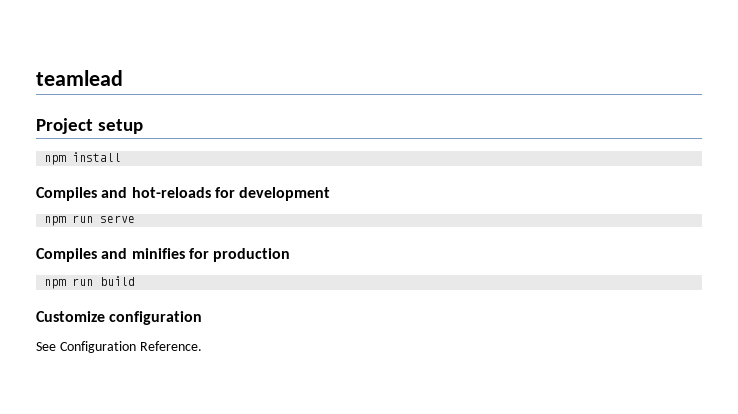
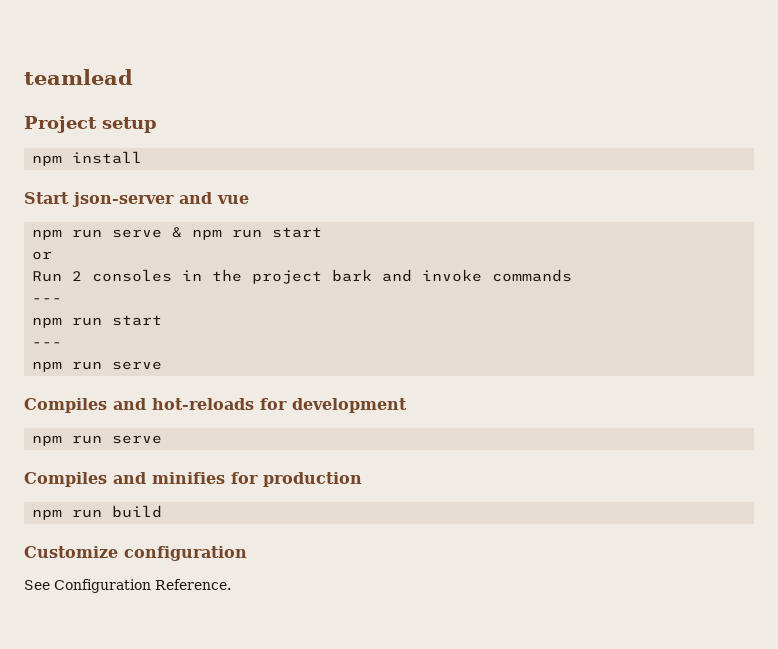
+ Start json-server and vue
+ npm run serve & npm run start
+ or
+ Run 2 consoles in the project bark and invoke commands
+ ---
+ npm run start
+ ---
+ npm run serve

